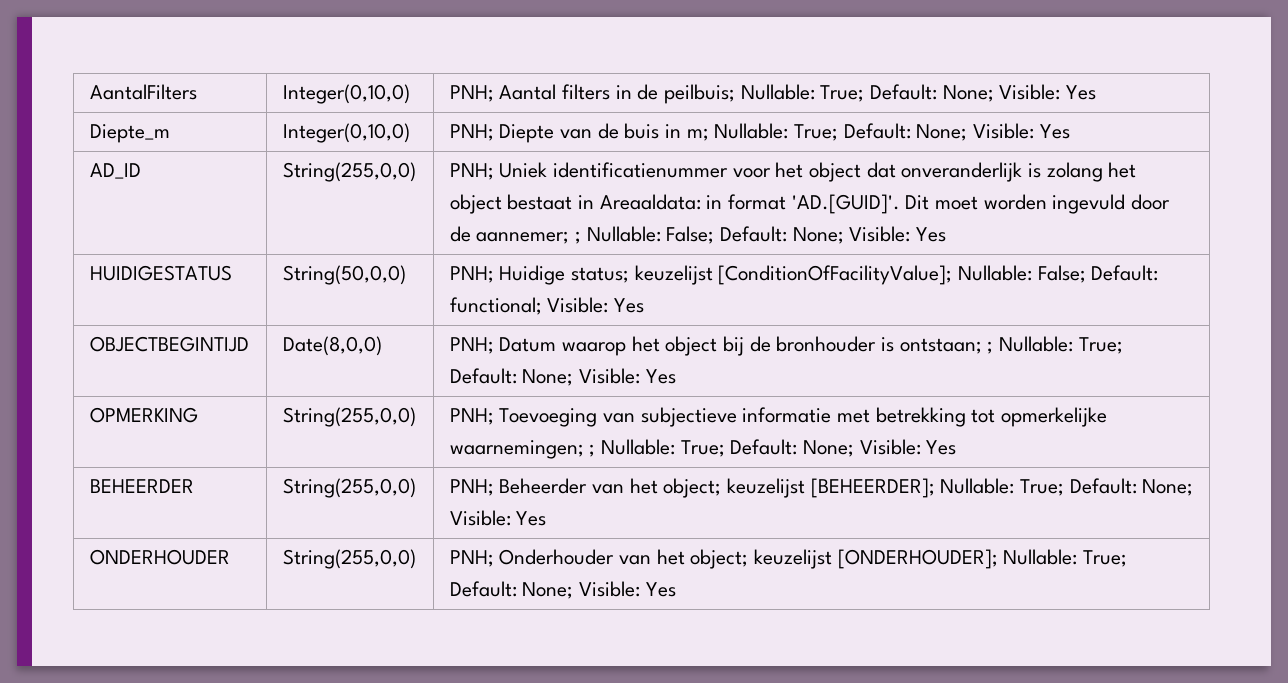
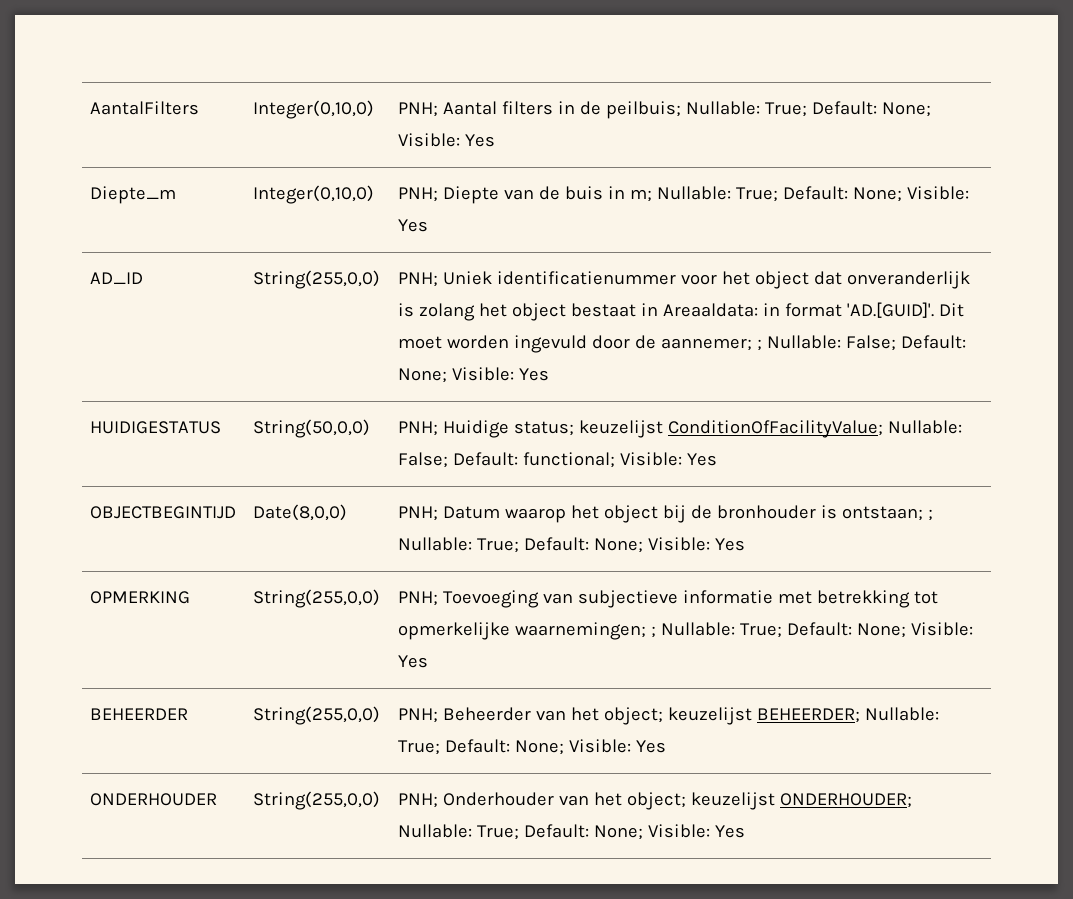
- HUIDIGESTATUS | String(50,0,0) | PNH; Huidige status; keuzelijst [ConditionOfFacilityValue]; Nullable: False; Default: functional; Visible: Yes
+ HUIDIGESTATUS | String(50,0,0) | PNH; Huidige status; keuzelijst ConditionOfFacilityValue; Nullable: False; Default: functional; Visible: Yes
- BEHEERDER | String(255,0,0) | PNH; Beheerder van het object; keuzelijst [BEHEERDER]; Nullable: True; Default: None; Visible: Yes
+ BEHEERDER | String(255,0,0) | PNH; Beheerder van het object; keuzelijst BEHEERDER; Nullable: True; Default: None; Visible: Yes
- ONDERHOUDER | String(255,0,0) | PNH; Onderhouder van het object; keuzelijst [ONDERHOUDER]; Nullable: True; Default: None; Visible: Yes
+ ONDERHOUDER | String(255,0,0) | PNH; Onderhouder van het object; keuzelijst ONDERHOUDER; Nullable: True; Default: None; Visible: Yes

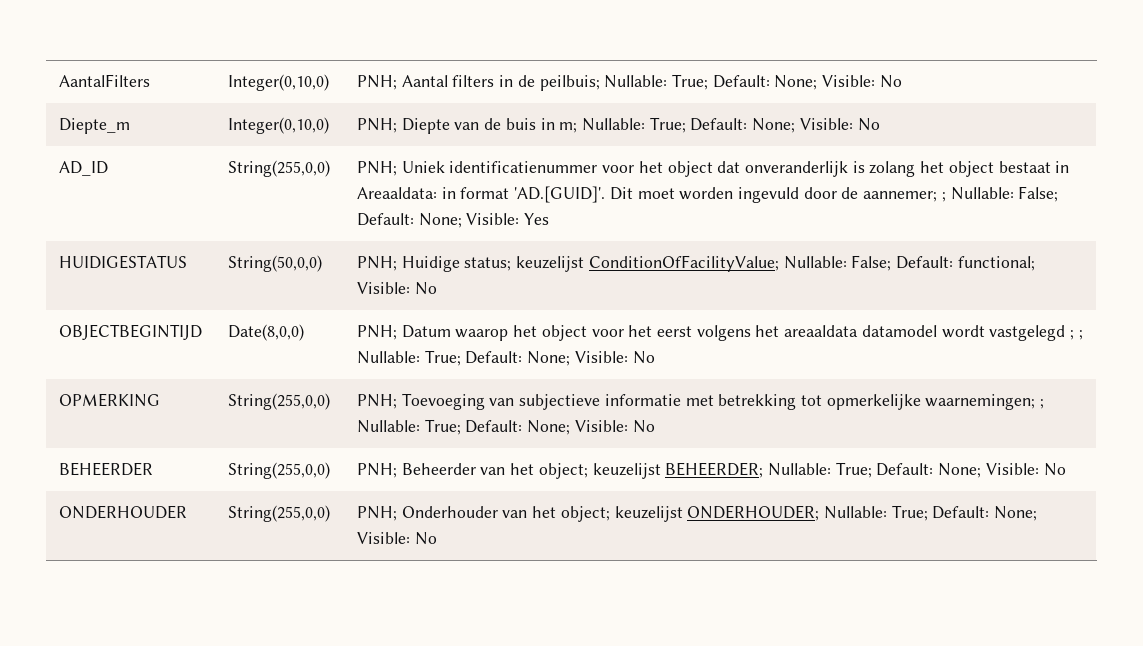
- AantalFilters | Integer(0,10,0) | PNH; Aantal filters in de peilbuis; Nullable: True; Default: None; Visible: Yes
+ AantalFilters | Integer(0,10,0) | PNH; Aantal filters in de peilbuis; Nullable: True; Default: None; Visible: No
- Diepte_m | Integer(0,10,0) | PNH; Diepte van de buis in m; Nullable: True; Default: None; Visible: Yes
+ Diepte_m | Integer(0,10,0) | PNH; Diepte van de buis in m; Nullable: True; Default: None; Visible: No
- HUIDIGESTATUS | String(50,0,0) | PNH; Huidige status; keuzelijst ConditionOfFacilityValue; Nullable: False; Default: functional; Visible: Yes
+ HUIDIGESTATUS | String(50,0,0) | PNH; Huidige status; keuzelijst ConditionOfFacilityValue; Nullable: False; Default: functional; Visible: No
- OBJECTBEGINTIJD | Date(8,0,0) | PNH; Datum waarop het object bij de bronhouder is ontstaan; ; Nullable: True; Default: None; Visible: Yes
+ OBJECTBEGINTIJD | Date(8,0,0) | PNH; Datum waarop het object voor het eerst volgens het areaaldata datamodel wordt vastgelegd ; ; Nullable: True; Default: None; Visible: No
- OPMERKING | String(255,0,0) | PNH; Toevoeging van subjectieve informatie met betrekking tot opmerkelijke waarnemingen; ; Nullable: True; Default: None; Visible: Yes
+ OPMERKING | String(255,0,0) | PNH; Toevoeging van subjectieve informatie met betrekking tot opmerkelijke waarnemingen; ; Nullable: True; Default: None; Visible: No
- BEHEERDER | String(255,0,0) | PNH; Beheerder van het object; keuzelijst BEHEERDER; Nullable: True; Default: None; Visible: Yes
+ BEHEERDER | String(255,0,0) | PNH; Beheerder van het object; keuzelijst BEHEERDER; Nullable: True; Default: None; Visible: No
- ONDERHOUDER | String(255,0,0) | PNH; Onderhouder van het object; keuzelijst ONDERHOUDER; Nullable: True; Default: None; Visible: Yes
+ ONDERHOUDER | String(255,0,0) | PNH; Onderhouder van het object; keuzelijst ONDERHOUDER; Nullable: True; Default: None; Visible: No

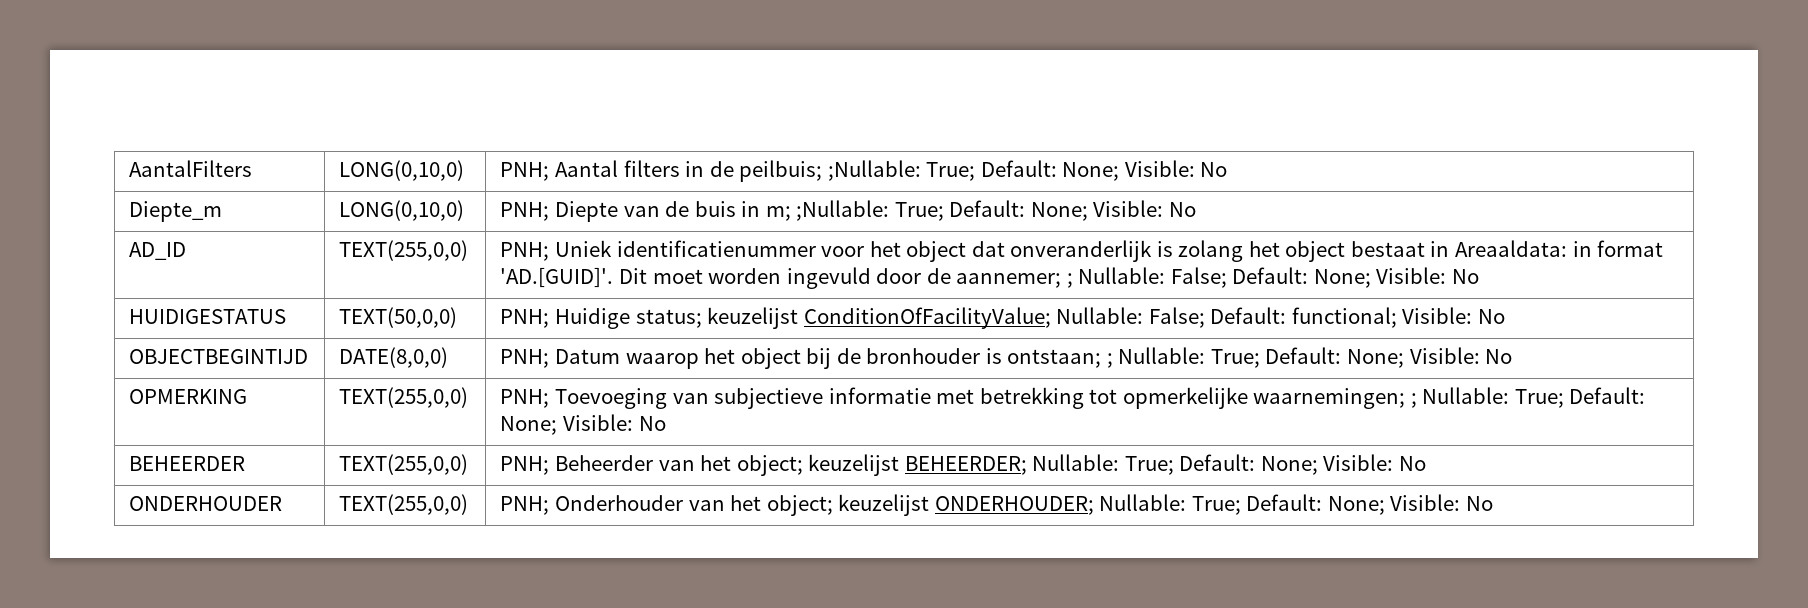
- AantalFilters | Integer(0,10,0) | PNH; Aantal filters in de peilbuis; Nullable: True; Default: None; Visible: No
+ AantalFilters | LONG(0,10,0) | PNH; Aantal filters in de peilbuis; ;Nullable: True; Default: None; Visible: No
- Diepte_m | Integer(0,10,0) | PNH; Diepte van de buis in m; Nullable: True; Default: None; Visible: No
+ Diepte_m | LONG(0,10,0) | PNH; Diepte van de buis in m; ;Nullable: True; Default: None; Visible: No
- AD_ID | String(255,0,0) | PNH; Uniek identificatienummer voor het object dat onveranderlijk is zolang het object bestaat in Areaaldata: in format 'AD.[GUID]'. Dit moet worden ingevuld door de aannemer; ; Nullable: False; Default: None; Visible: Yes
+ AD_ID | TEXT(255,0,0) | PNH; Uniek identificatienummer voor het object dat onveranderlijk is zolang het object bestaat in Areaaldata: in format 'AD.[GUID]'. Dit moet worden ingevuld door de aannemer; ; Nullable: False; Default: None; Visible: No
- HUIDIGESTATUS | String(50,0,0) | PNH; Huidige status; keuzelijst ConditionOfFacilityValue; Nullable: False; Default: functional; Visible: No
+ HUIDIGESTATUS | TEXT(50,0,0) | PNH; Huidige status; keuzelijst ConditionOfFacilityValue; Nullable: False; Default: functional; Visible: No
- OBJECTBEGINTIJD | Date(8,0,0) | PNH; Datum waarop het object voor het eerst volgens het areaaldata datamodel wordt vastgelegd ; ; Nullable: True; Default: None; Visible: No
+ OBJECTBEGINTIJD | DATE(8,0,0) | PNH; Datum waarop het object bij de bronhouder is ontstaan; ; Nullable: True; Default: None; Visible: No
- OPMERKING | String(255,0,0) | PNH; Toevoeging van subjectieve informatie met betrekking tot opmerkelijke waarnemingen; ; Nullable: True; Default: None; Visible: No
+ OPMERKING | TEXT(255,0,0) | PNH; Toevoeging van subjectieve informatie met betrekking tot opmerkelijke waarnemingen; ; Nullable: True; Default: None; Visible: No
- BEHEERDER | String(255,0,0) | PNH; Beheerder van het object; keuzelijst BEHEERDER; Nullable: True; Default: None; Visible: No
+ BEHEERDER | TEXT(255,0,0) | PNH; Beheerder van het object; keuzelijst BEHEERDER; Nullable: True; Default: None; Visible: No
- ONDERHOUDER | String(255,0,0) | PNH; Onderhouder van het object; keuzelijst ONDERHOUDER; Nullable: True; Default: None; Visible: No
+ ONDERHOUDER | TEXT(255,0,0) | PNH; Onderhouder van het object; keuzelijst ONDERHOUDER; Nullable: True; Default: None; Visible: No

